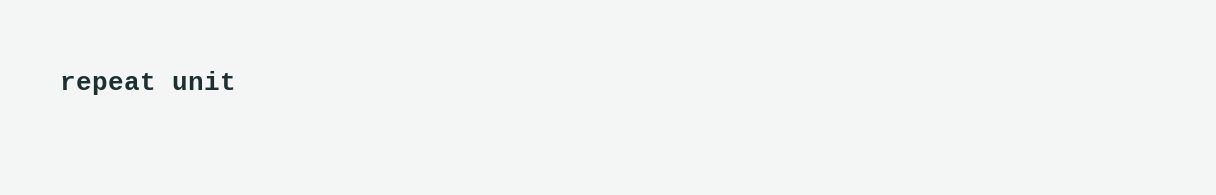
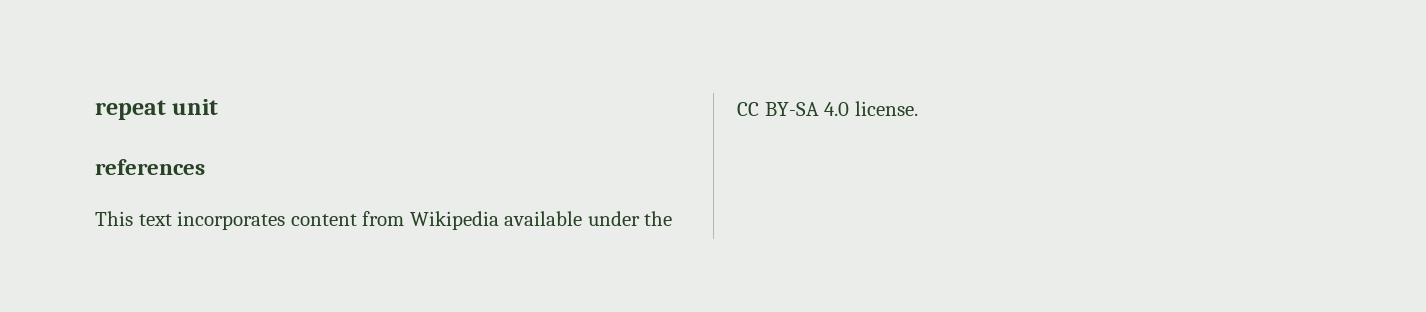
+ references
+ This text incorporates content from Wikipedia available under the CC BY-SA 4.0 license.

